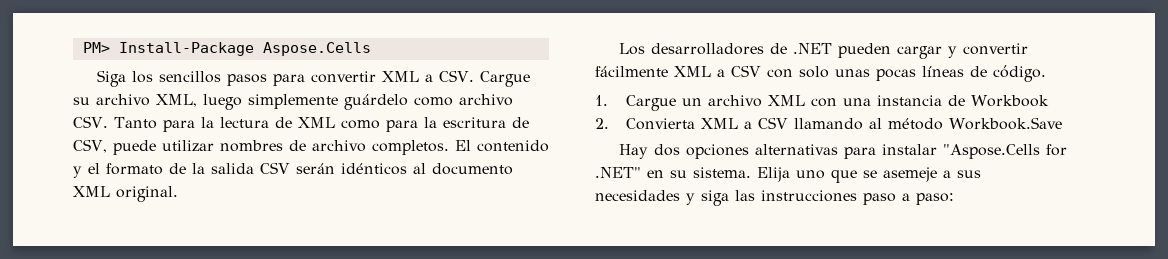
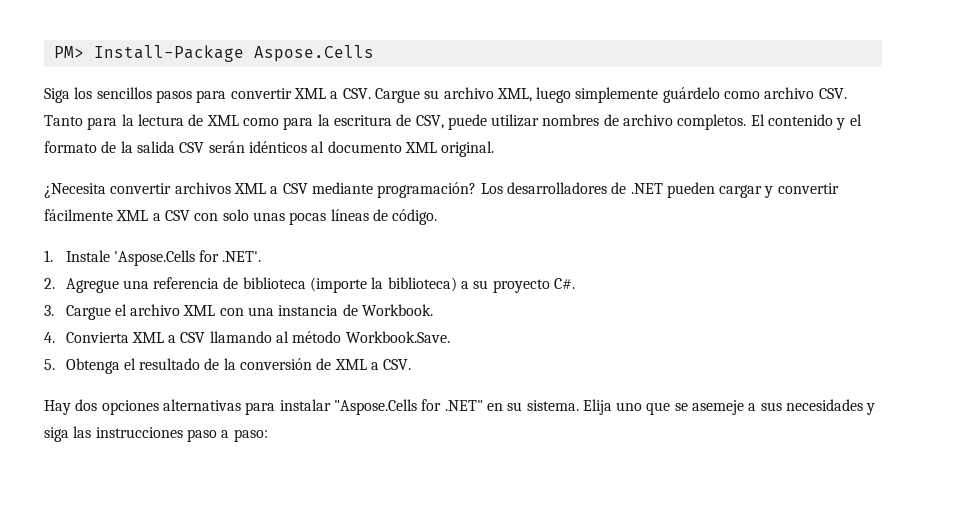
+ ¿Necesita convertir archivos XML a CSV mediante programación?
- 1. Cargue un archivo XML con una instancia de Workbook
- 2. Convierta XML a CSV llamando al método Workbook.Save
+ 1. Instale 'Aspose.Cells for .NET'.
+ 2. Agregue una referencia de biblioteca (importe la biblioteca) a su proyecto C#.
+ 3. Cargue el archivo XML con una instancia de Workbook.
+ 4. Convierta XML a CSV llamando al método Workbook.Save.
+ 5. Obtenga el resultado de la conversión de XML a CSV.

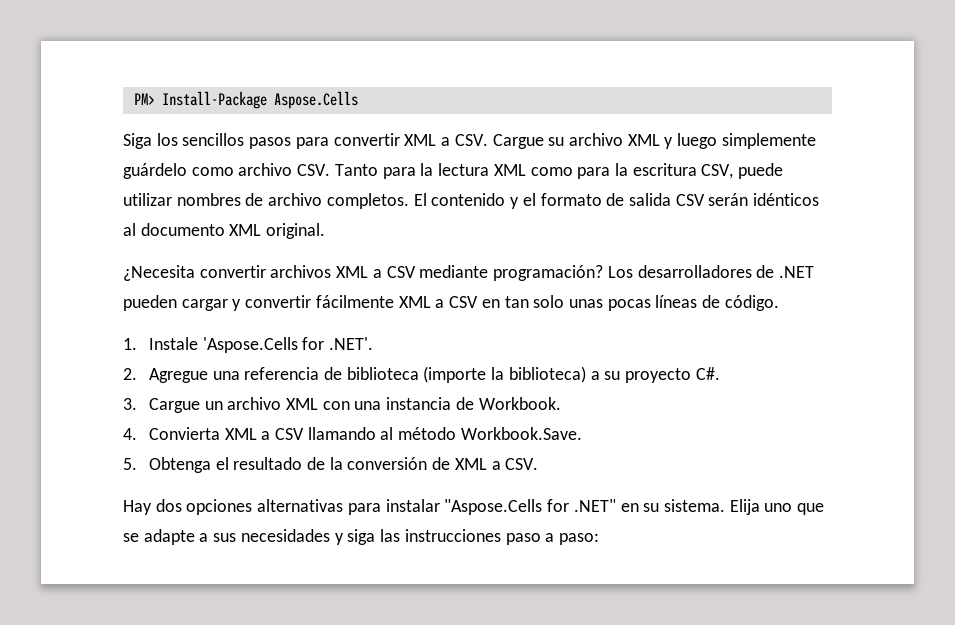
- Siga los sencillos pasos para convertir XML a CSV. Cargue su archivo XML, luego simplemente guárdelo como archivo CSV. Tanto para la lectura de XML como para la escritura de CSV, puede utilizar nombres de archivo completos.
+ Siga los sencillos pasos para convertir XML a CSV. Cargue su archivo XML y luego simplemente guárdelo como archivo CSV. Tanto para la lectura XML como para la escritura CSV, puede utilizar nombres de archivo completos.
- El contenido y el formato de la salida CSV serán idénticos al documento XML original.
+ El contenido y el formato de salida CSV serán idénticos al documento XML original.
- Los desarrolladores de .NET pueden cargar y convertir fácilmente XML a CSV con solo unas pocas líneas de código.
+ Los desarrolladores de .NET pueden cargar y convertir fácilmente XML a CSV en tan solo unas pocas líneas de código.
- 3. Cargue el archivo XML con una instancia de Workbook.
+ 3. Cargue un archivo XML con una instancia de Workbook.
- Elija uno que se asemeje a sus necesidades y siga las instrucciones paso a paso:
+ Elija uno que se adapte a sus necesidades y siga las instrucciones paso a paso:

